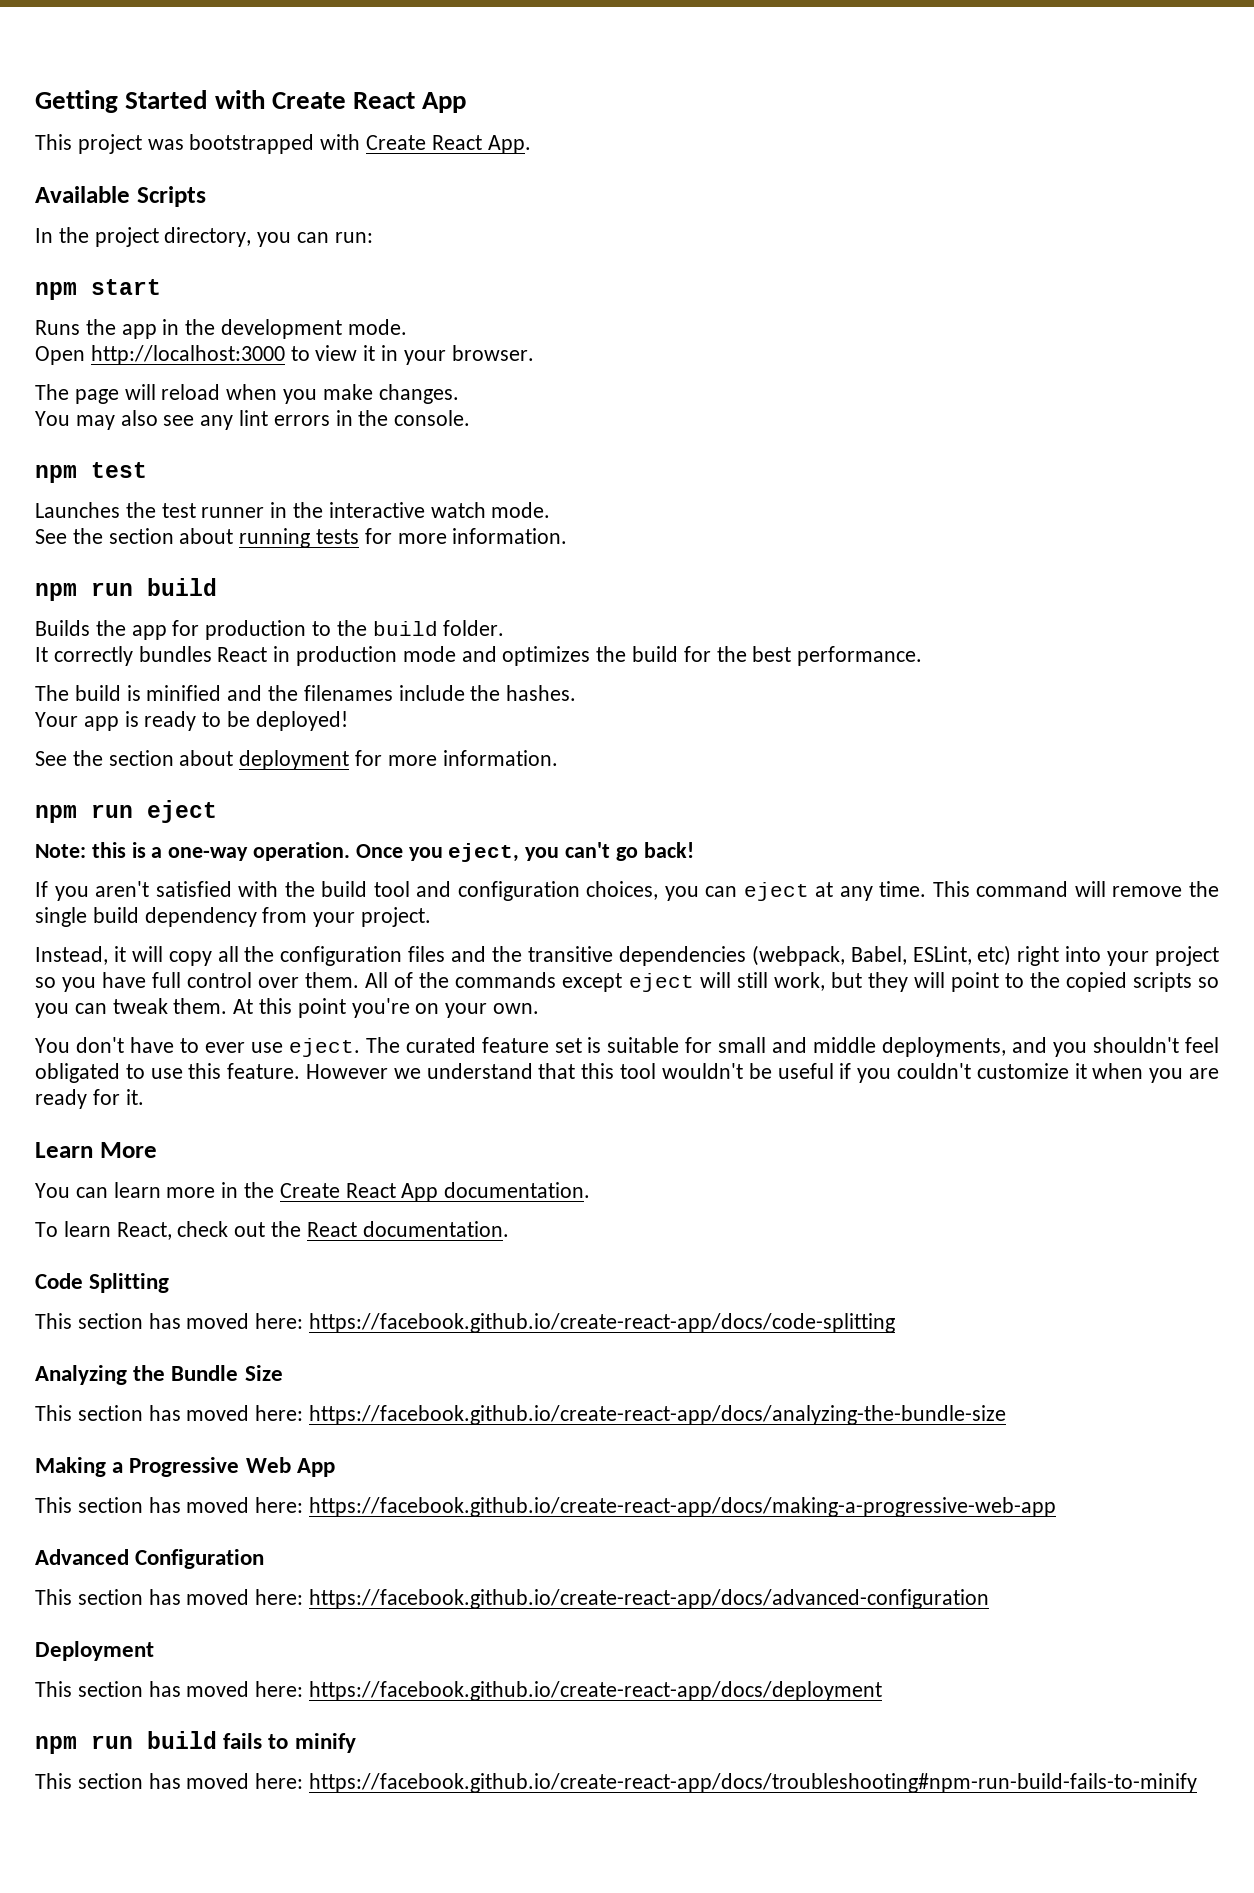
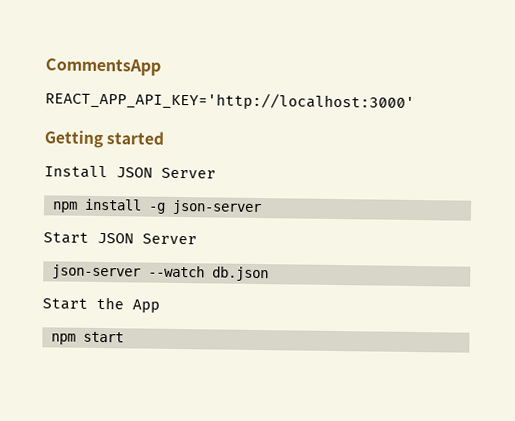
- Getting Started with Create React App
- This project was bootstrapped with Create React App.
- Available Scripts
- In the project directory, you can run:
+ CommentsApp
+ REACT_APP_API_KEY='http://localhost:3000'
+ Getting started
+ Install JSON Server
+ npm install -g json-server
+ Start JSON Server
+ json-server --watch db.json
+ Start the App
  npm start
- Runs the app in the development mode.
- Open http://localhost:3000 to view it in your browser.
- The page will reload when you make changes.
- You may also see any lint errors in the console.
- npm test
- Launches the test runner in the interactive watch mode.
- See the section about running tests for more information.
- npm run build
- Builds the app for production to the build folder.
- It correctly bundles React in production mode and optimizes the build for the best performance.
- The build is minified and the filenames include the hashes.
- Your app is ready to be deployed!
- See the section about deployment for more information.
- npm run eject
- Note: this is a one-way operation. Once you eject, you can't go back!
- If you aren't satisfied with the build tool and configuration choices, you can eject at any time. This command will remove the single build dependency from your project.
- Instead, it will copy all the configuration files and the transitive dependencies (webpack, Babel, ESLint, etc) right into your project so you have full control over them. All of the commands except eject will still work, but they will point to the copied scripts so you can tweak them. At this point you're on your own.
- You don't have to ever use eject. The curated feature set is suitable for small and middle deployments, and you shouldn't feel obligated to use this feature. However we understand that this tool wouldn't be useful if you couldn't customize it when you are ready for it.
- Learn More
- You can learn more in the Create React App documentation.
- To learn React, check out the React documentation.
- Code Splitting
- This section has moved here: https://facebook.github.io/create-react-app/docs/code-splitting
- Analyzing the Bundle Size
- This section has moved here: https://facebook.github.io/create-react-app/docs/analyzing-the-bundle-size
- Making a Progressive Web App
- This section has moved here: https://facebook.github.io/create-react-app/docs/making-a-progressive-web-app
- Advanced Configuration
- This section has moved here: https://facebook.github.io/create-react-app/docs/advanced-configuration
- Deployment
- This section has moved here: https://facebook.github.io/create-react-app/docs/deployment
- npm run build fails to minify
- This section has moved here: https://facebook.github.io/create-react-app/docs/troubleshooting#npm-run-build-fails-to-minify

